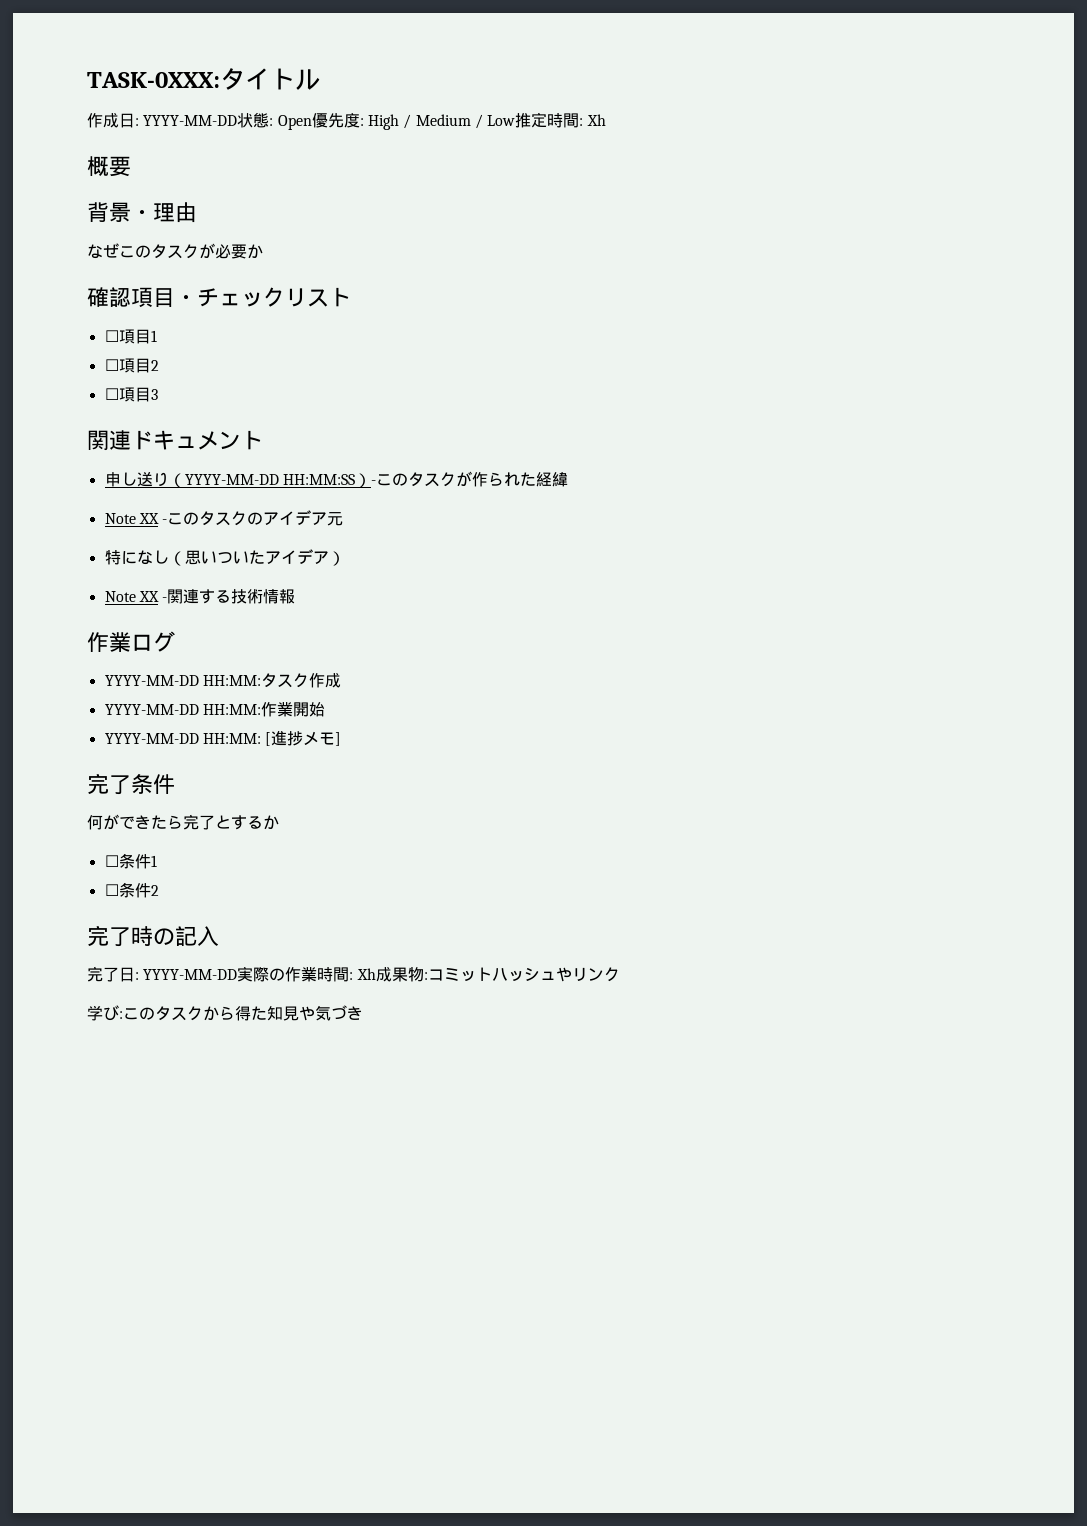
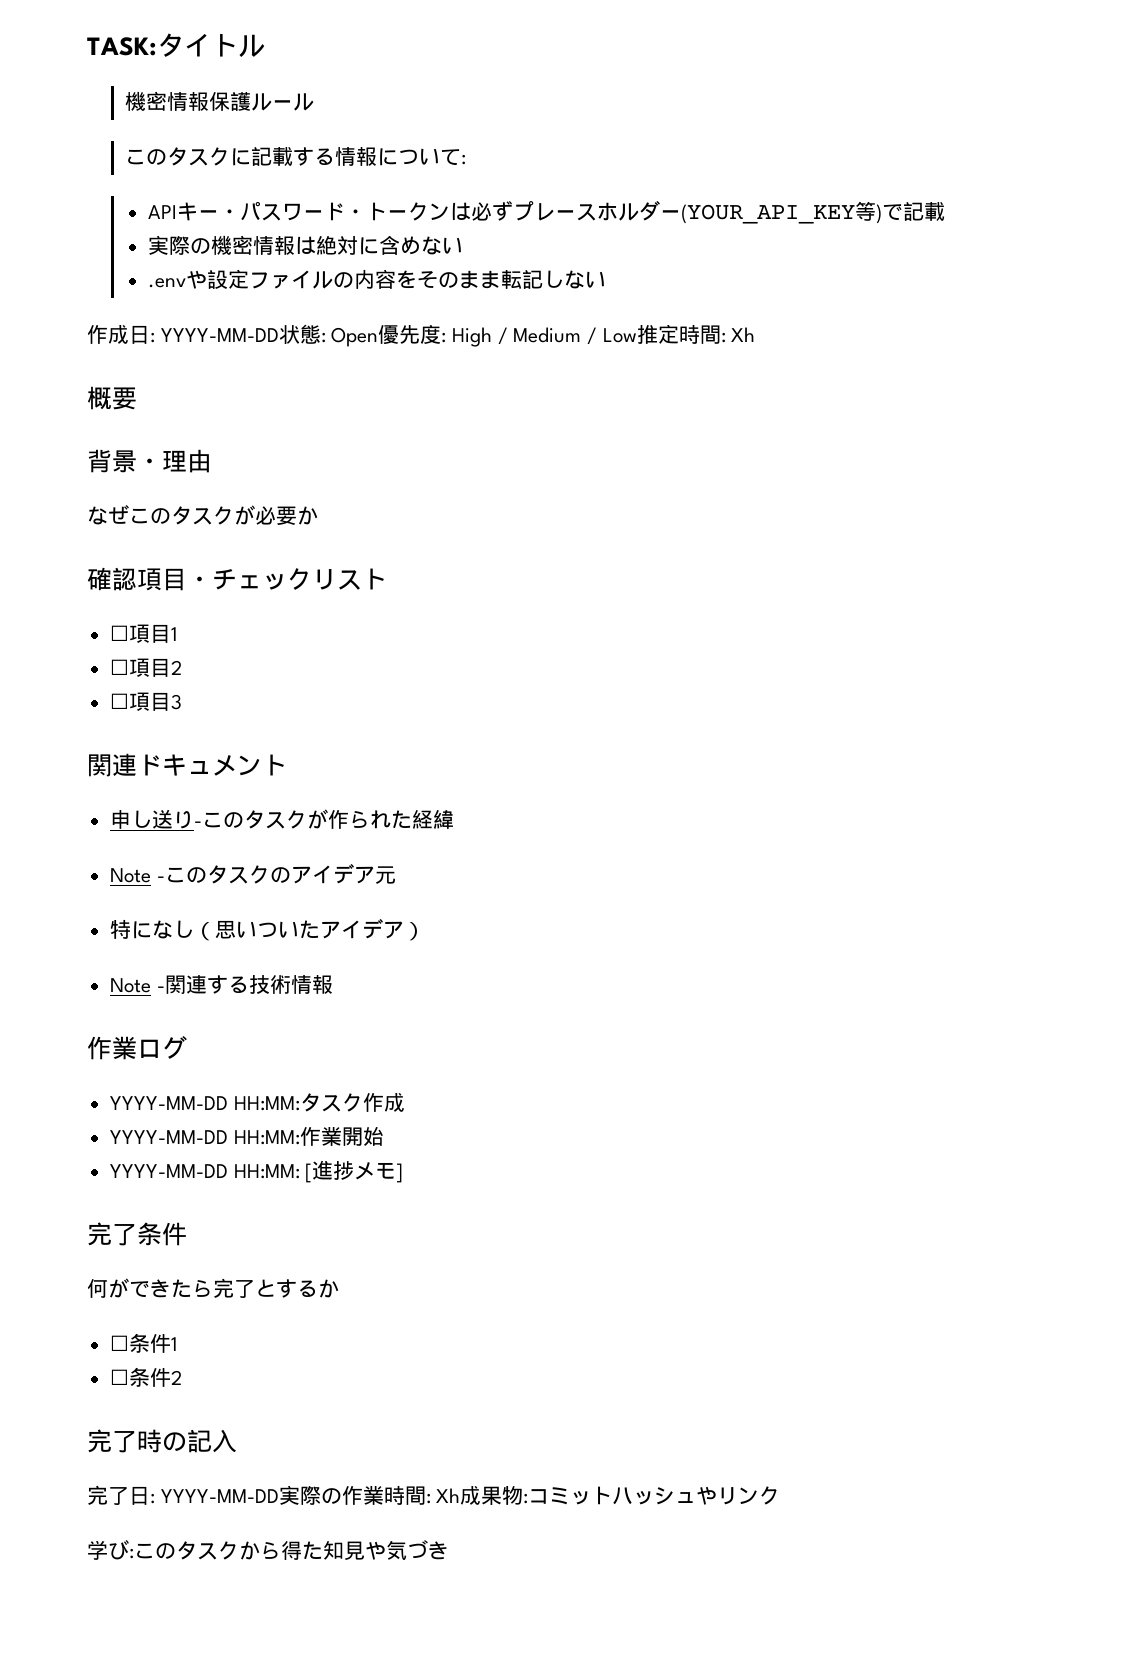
- TASK-0XXX:タイトル
+ TASK:タイトル
+ 機密情報保護ルール
+ このタスクに記載する情報について:
+ APIキー・パスワード・トークンは必ずプレースホルダー(YOUR_API_KEY等)で記載
+ 実際の機密情報は絶対に含めない
+ .envや設定ファイルの内容をそのまま転記しない
- 申し送り（YYYY-MM-DD HH:MM:SS）-このタスクが作られた経緯
+ 申し送り-このタスクが作られた経緯
- Note XX -このタスクのアイデア元
+ Note -このタスクのアイデア元
- Note XX -関連する技術情報
+ Note -関連する技術情報

